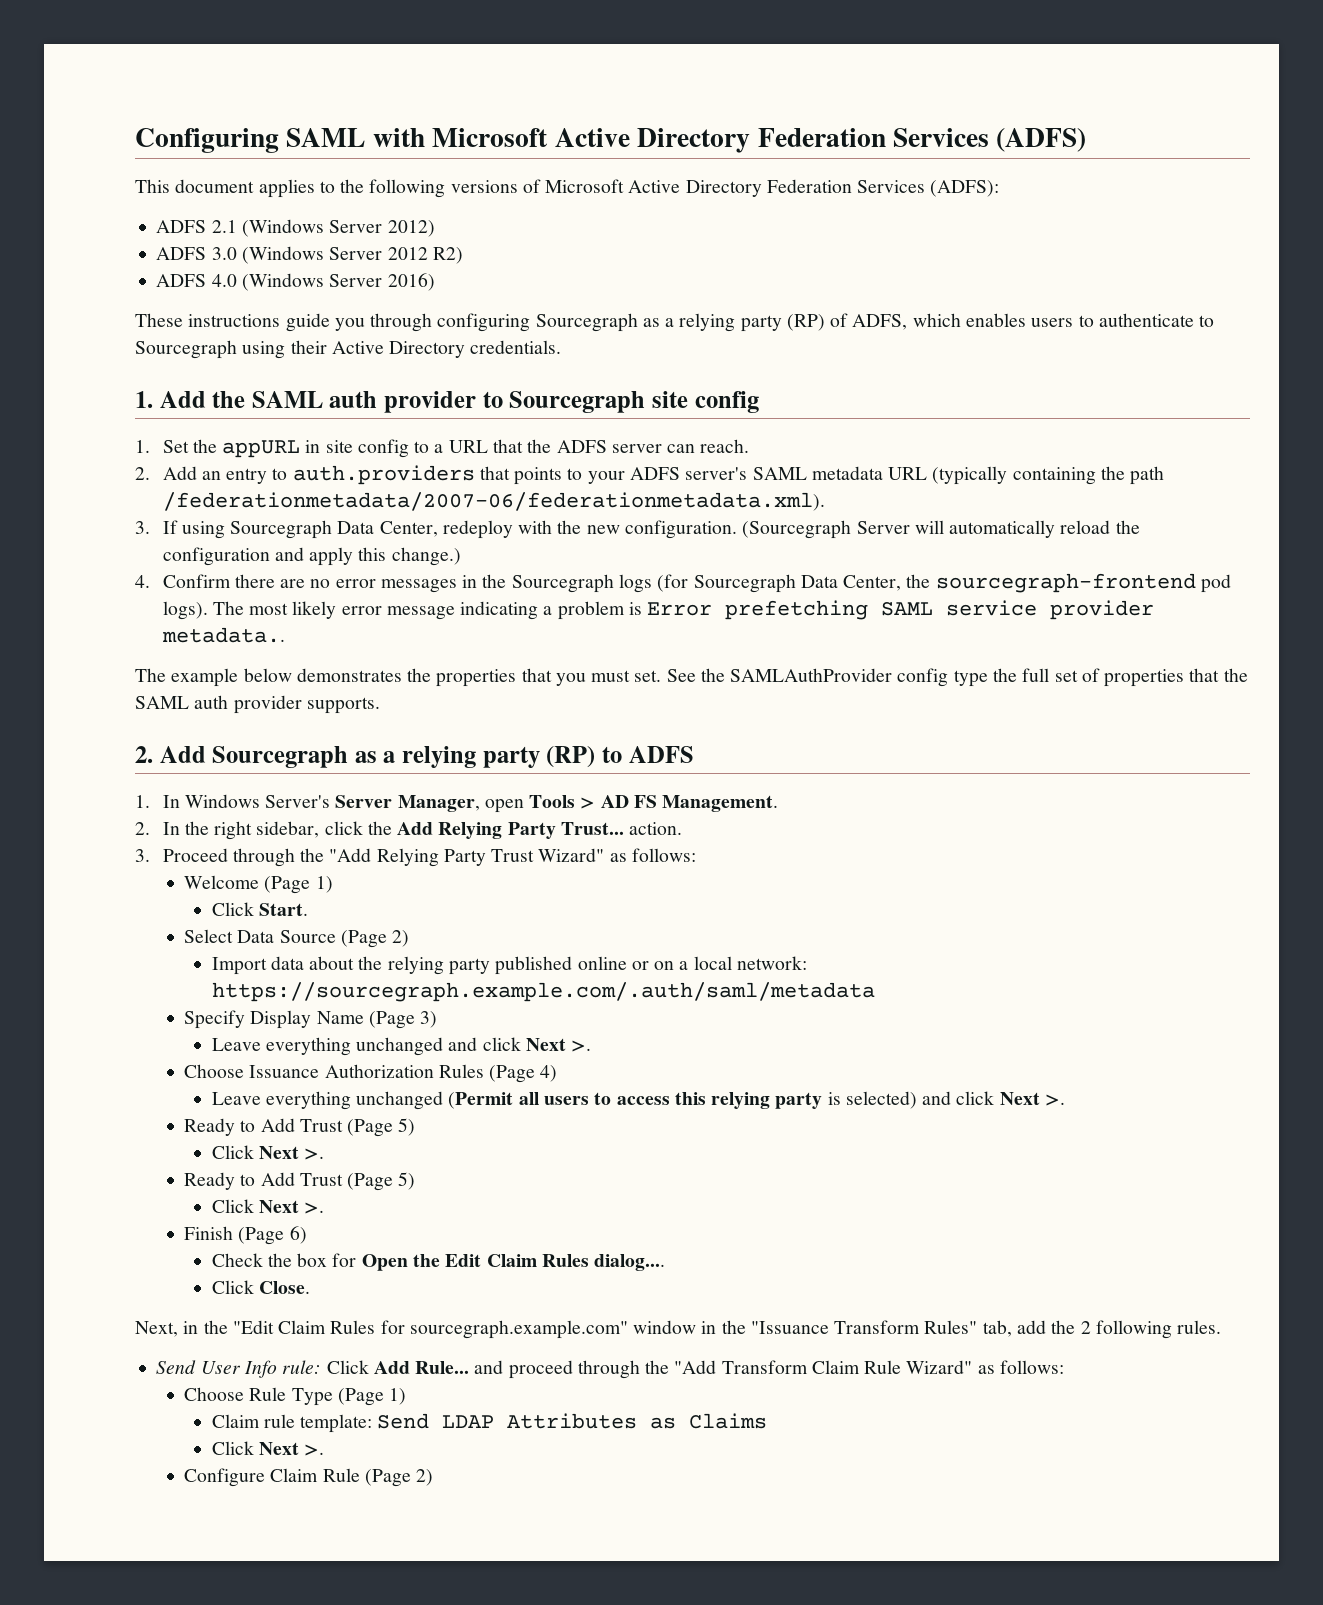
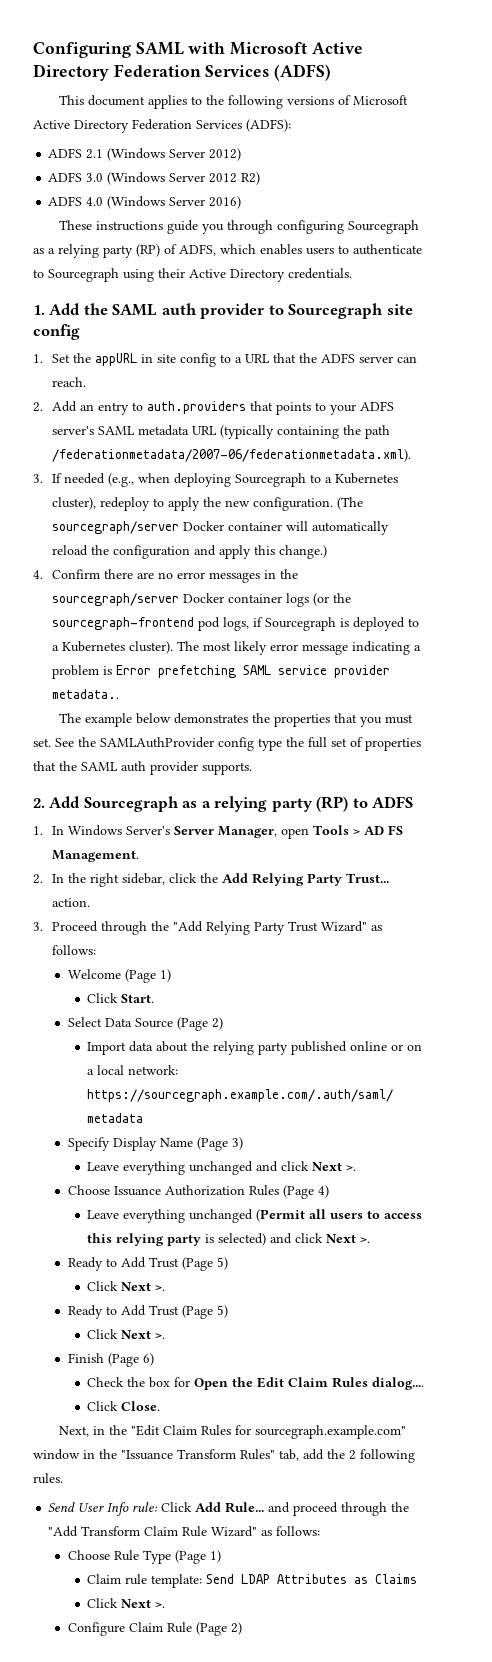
- 3. If using Sourcegraph Data Center, redeploy with the new configuration. (Sourcegraph Server will automatically reload the configuration and apply this change.)
+ 3. If needed (e.g., when deploying Sourcegraph to a Kubernetes cluster), redeploy to apply the new configuration. (The sourcegraph/server Docker container will automatically reload the configuration and apply this change.)
- 4. Confirm there are no error messages in the Sourcegraph logs (for Sourcegraph Data Center, the sourcegraph-frontend pod logs).
+ 4. Confirm there are no error messages in the sourcegraph/server Docker container logs (or the sourcegraph-frontend pod logs, if Sourcegraph is deployed to a Kubernetes cluster).

